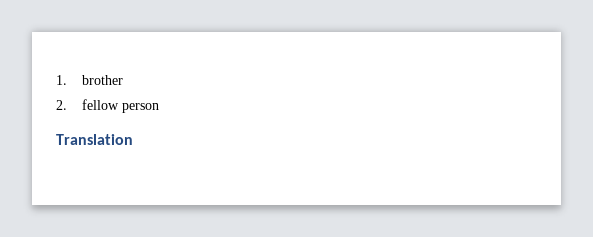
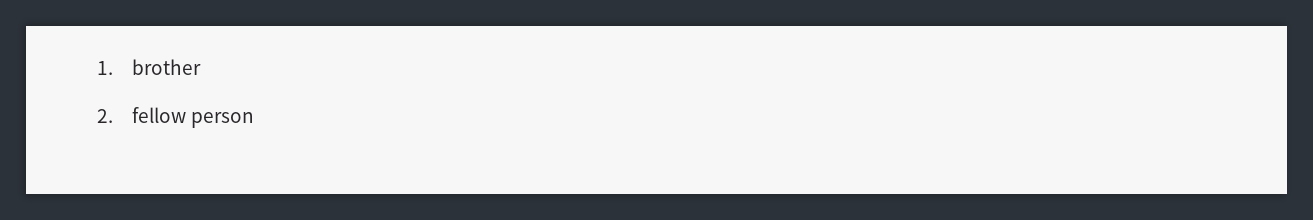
- Translation

